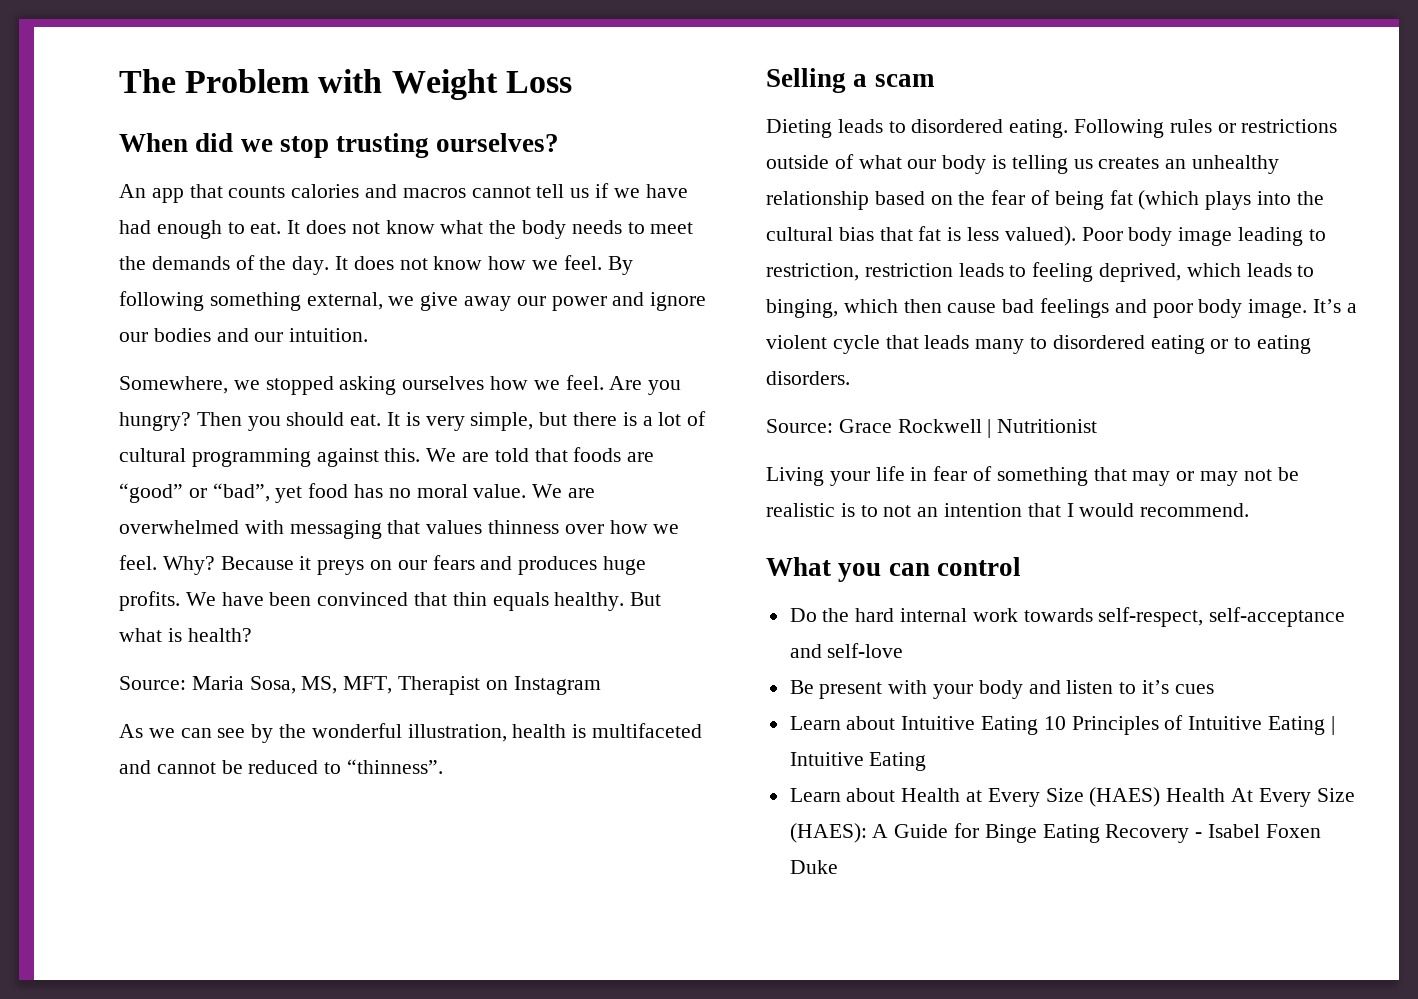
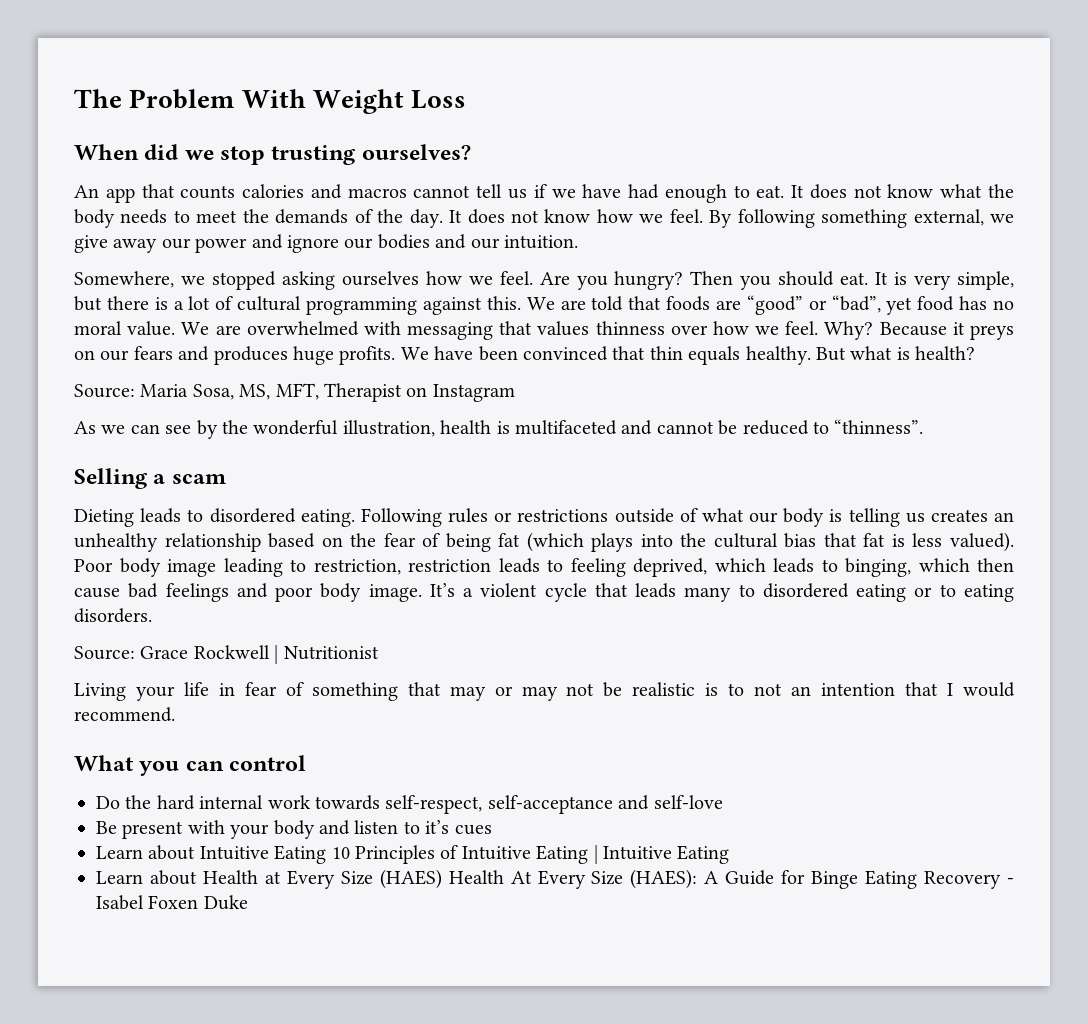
- The Problem with Weight Loss
+ The Problem With Weight Loss

